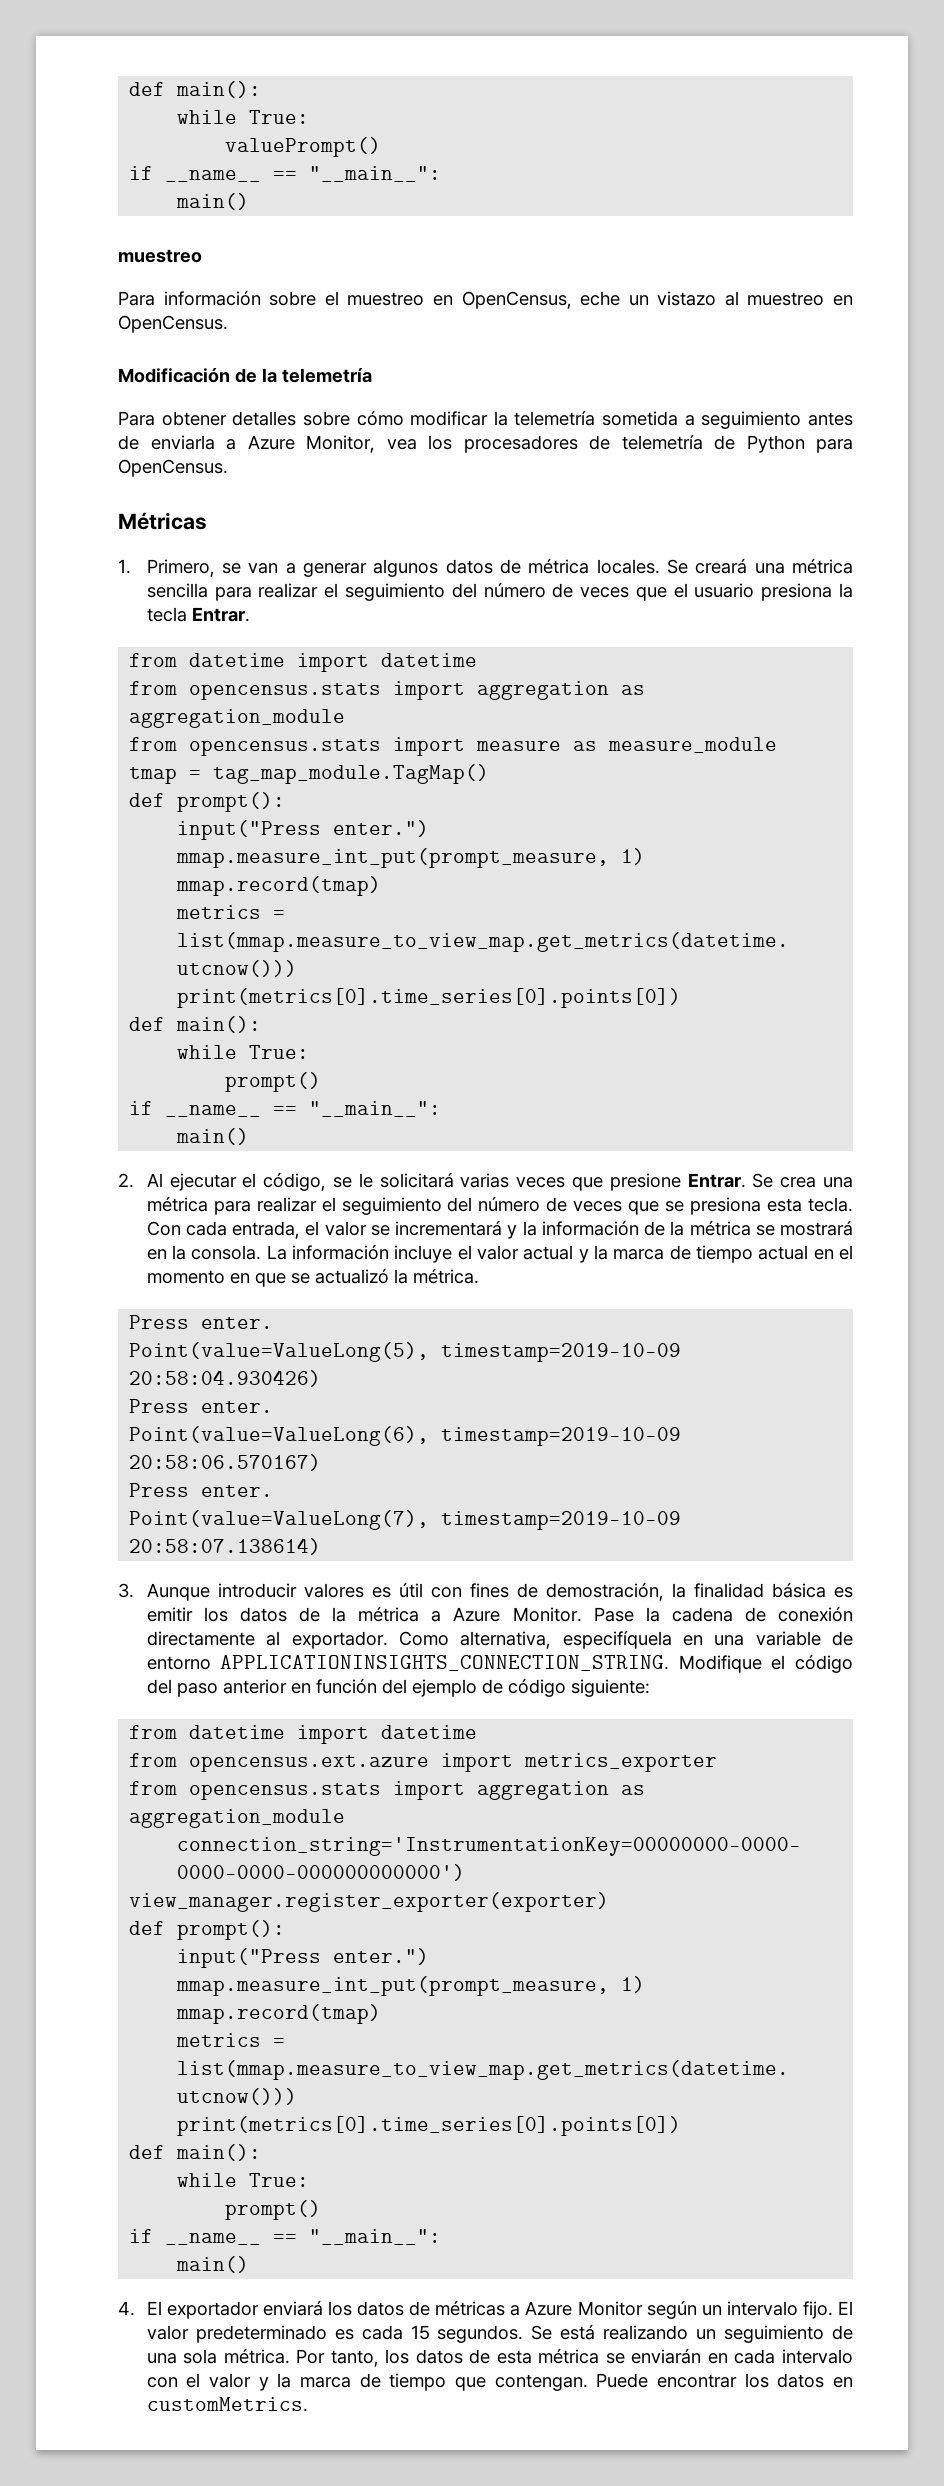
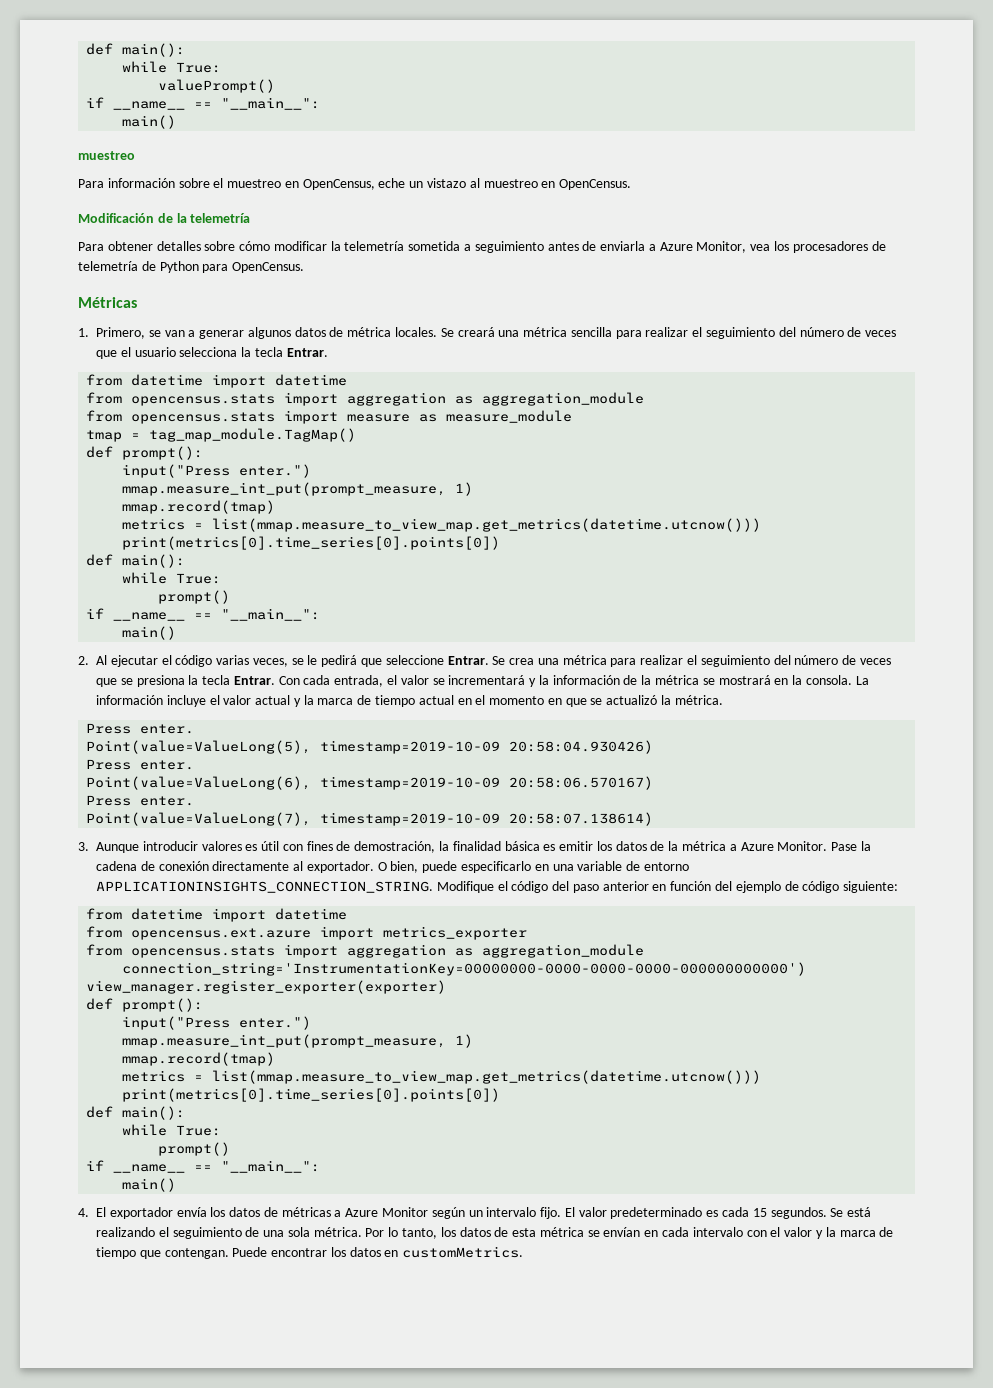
- Se creará una métrica sencilla para realizar el seguimiento del número de veces que el usuario presiona la tecla Entrar.
+ Se creará una métrica sencilla para realizar el seguimiento del número de veces que el usuario selecciona la tecla Entrar.
- 2. Al ejecutar el código, se le solicitará varias veces que presione Entrar.
+ 2. Al ejecutar el código varias veces, se le pedirá que seleccione Entrar.
- Se crea una métrica para realizar el seguimiento del número de veces que se presiona esta tecla.
+ Se crea una métrica para realizar el seguimiento del número de veces que se presiona la tecla Entrar.
- Como alternativa, especifíquela en una variable de entorno APPLICATIONINSIGHTS_CONNECTION_STRING.
+ O bien, puede especificarlo en una variable de entorno APPLICATIONINSIGHTS_CONNECTION_STRING.
- 4. El exportador enviará los datos de métricas a Azure Monitor según un intervalo fijo.
+ 4. El exportador envía los datos de métricas a Azure Monitor según un intervalo fijo.
- Se está realizando un seguimiento de una sola métrica.
+ Se está realizando el seguimiento de una sola métrica.
- Por tanto, los datos de esta métrica se enviarán en cada intervalo con el valor y la marca de tiempo que contengan.
+ Por lo tanto, los datos de esta métrica se envían en cada intervalo con el valor y la marca de tiempo que contengan.

